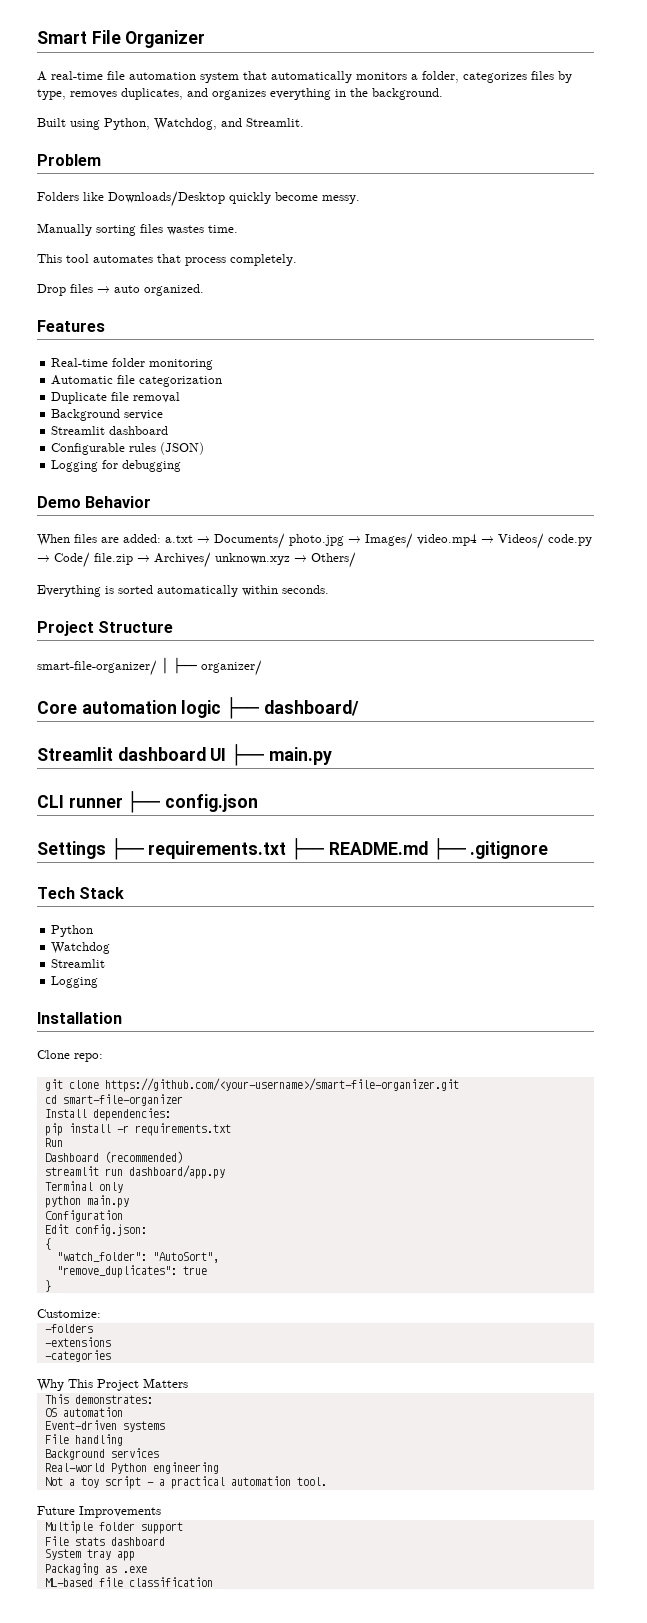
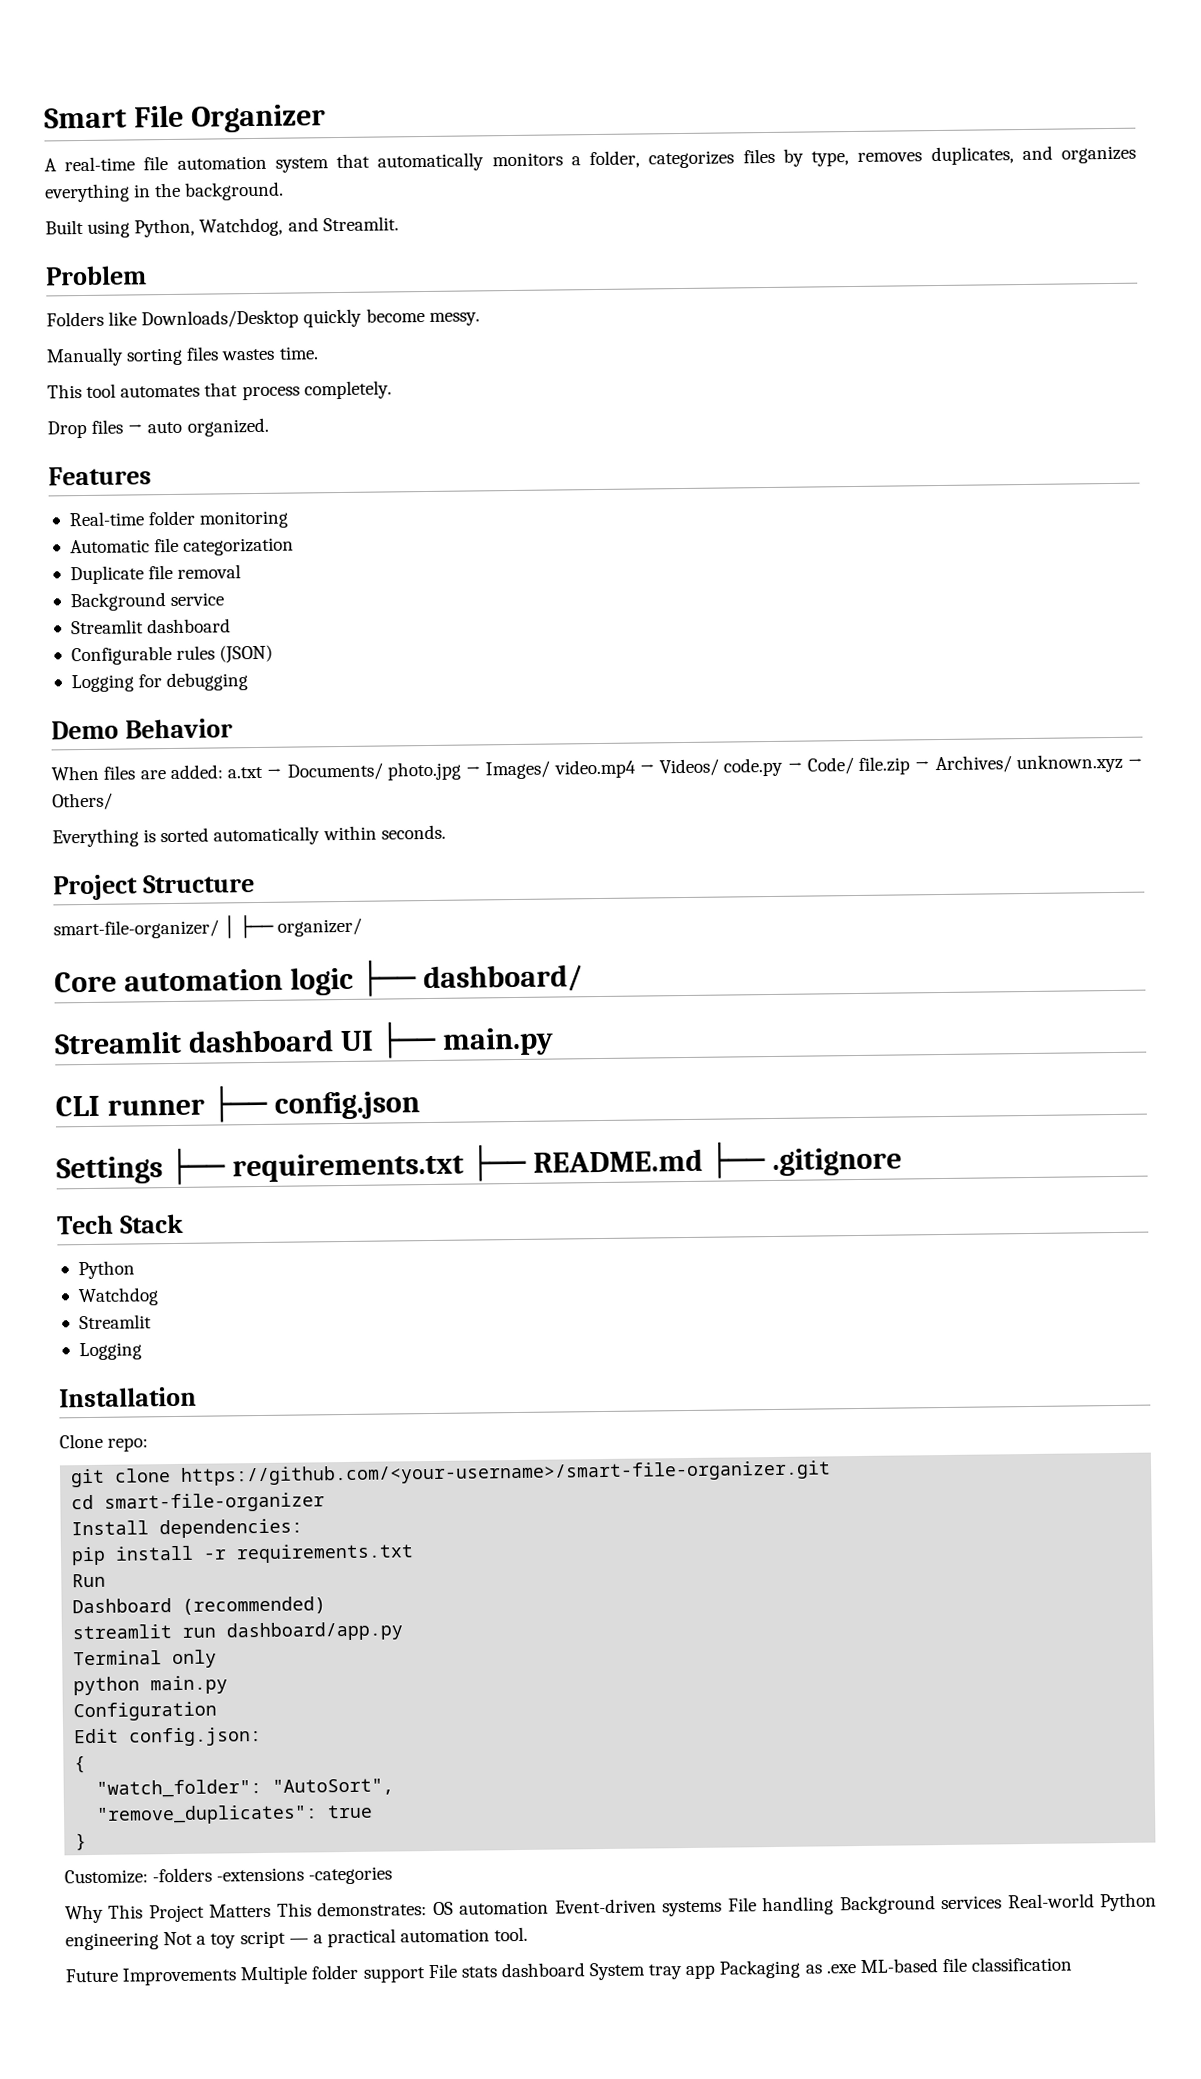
- Customize:
- -folders
- -extensions
- -categories
+ Customize: -folders -extensions -categories
- Why This Project Matters
- This demonstrates:
- OS automation
- Event-driven systems
- File handling
- Background services
- Real-world Python engineering
- Not a toy script — a practical automation tool.
+ Why This Project Matters This demonstrates: OS automation Event-driven systems File handling Background services Real-world Python engineering Not a toy script — a practical automation tool.
- Future Improvements
- Multiple folder support
- File stats dashboard
- System tray app
- Packaging as .exe
- ML-based file classification
+ Future Improvements Multiple folder support File stats dashboard System tray app Packaging as .exe ML-based file classification

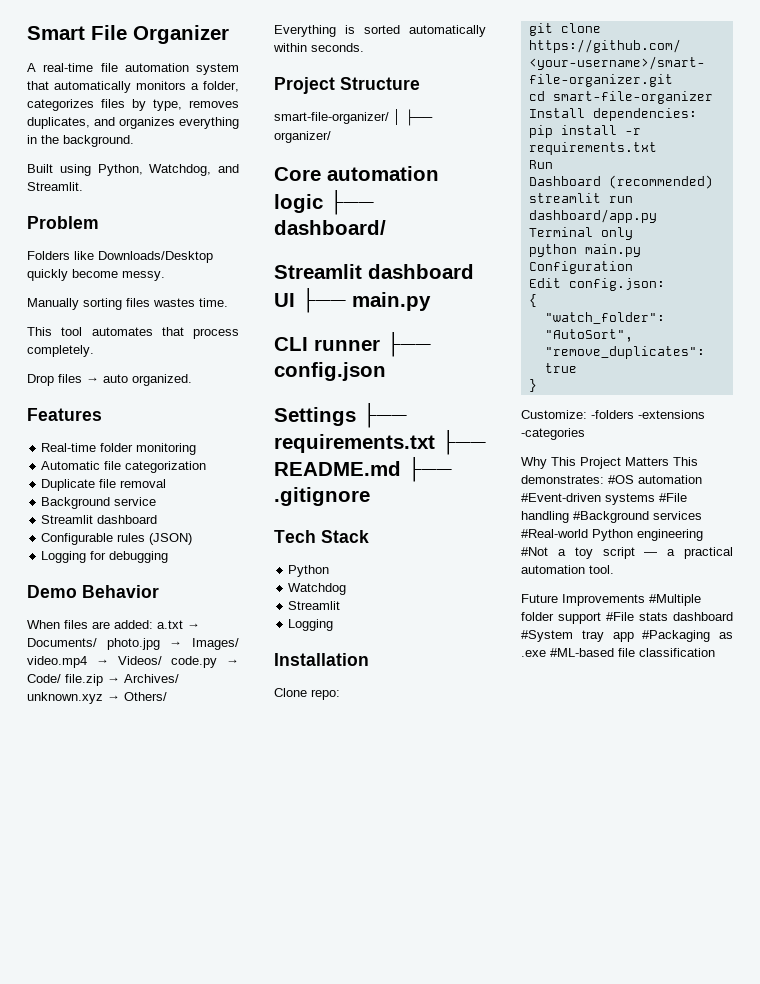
- Why This Project Matters This demonstrates: OS automation Event-driven systems File handling Background services Real-world Python engineering Not a toy script — a practical automation tool.
+ Why This Project Matters This demonstrates: #OS automation #Event-driven systems #File handling #Background services #Real-world Python engineering #Not a toy script — a practical automation tool.
- Future Improvements Multiple folder support File stats dashboard System tray app Packaging as .exe ML-based file classification
+ Future Improvements #Multiple folder support #File stats dashboard #System tray app #Packaging as .exe #ML-based file classification

